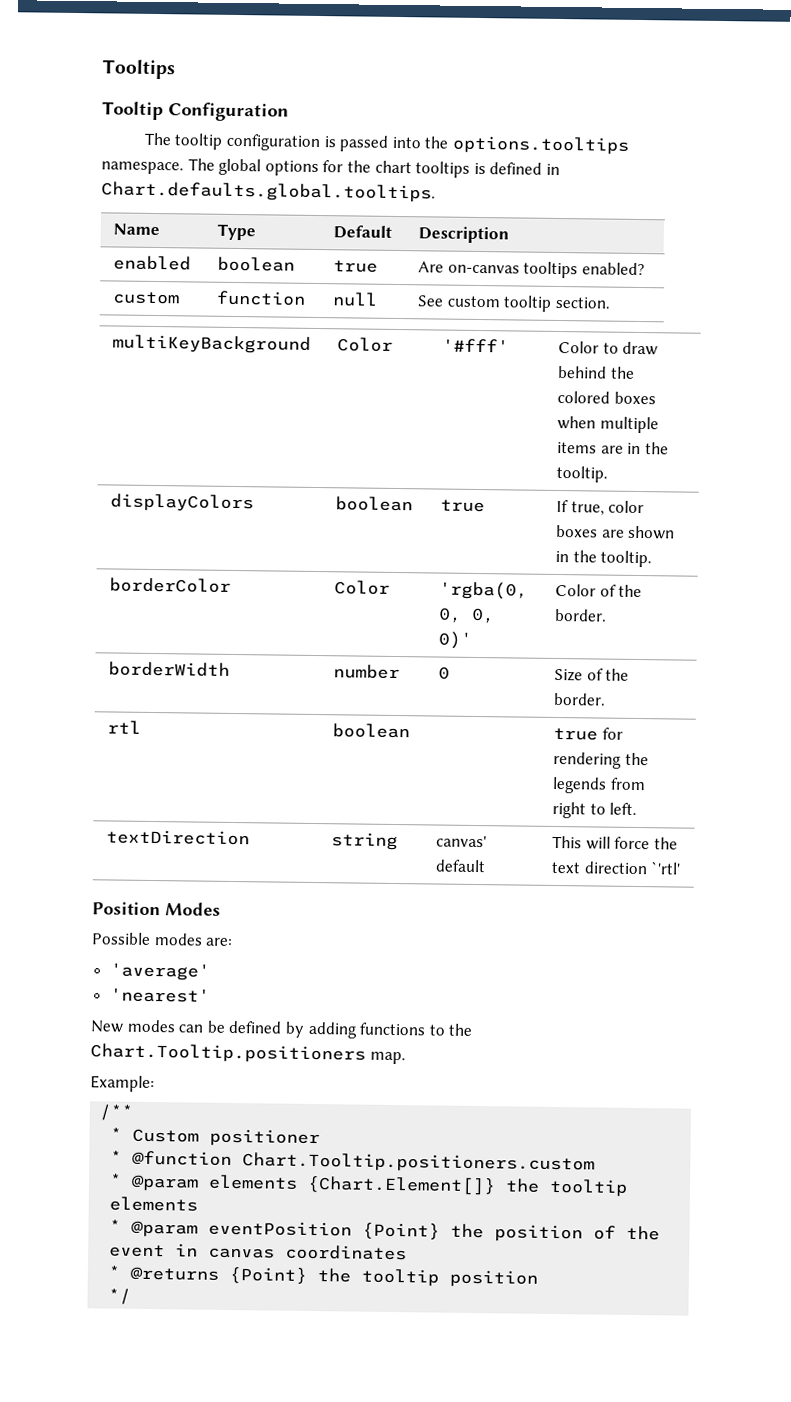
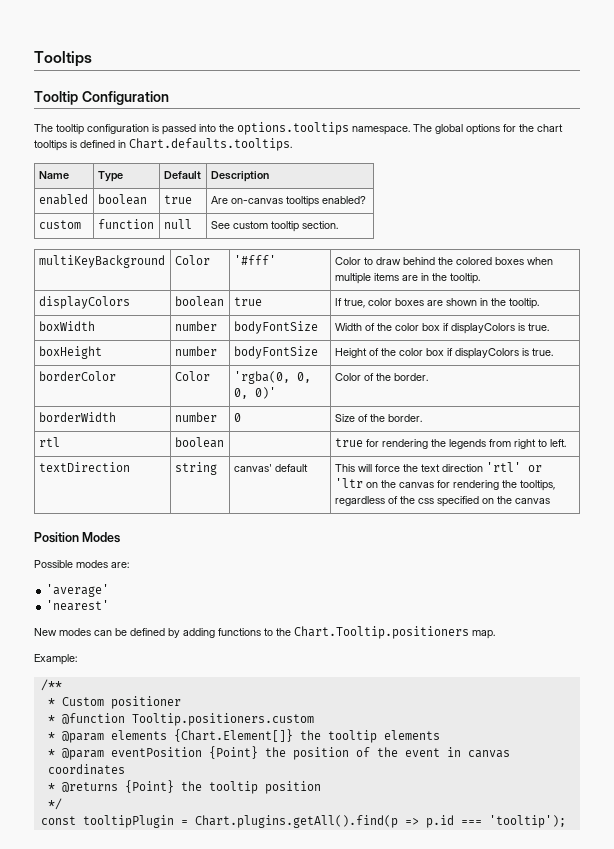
- The global options for the chart tooltips is defined in Chart.defaults.global.tooltips.
+ The global options for the chart tooltips is defined in Chart.defaults.tooltips.
+ boxWidth | number | bodyFontSize | Width of the color box if displayColors is true.
+ boxHeight | number | bodyFontSize | Height of the color box if displayColors is true.
- textDirection | string | canvas' default | This will force the text direction `'rtl'
+ textDirection | string | canvas' default | This will force the text direction 'rtl' or 'ltr on the canvas for rendering the tooltips, regardless of the css specified on the canvas
- * @function Chart.Tooltip.positioners.custom
+ * @function Tooltip.positioners.custom
+ const tooltipPlugin = Chart.plugins.getAll().find(p => p.id === 'tooltip');

